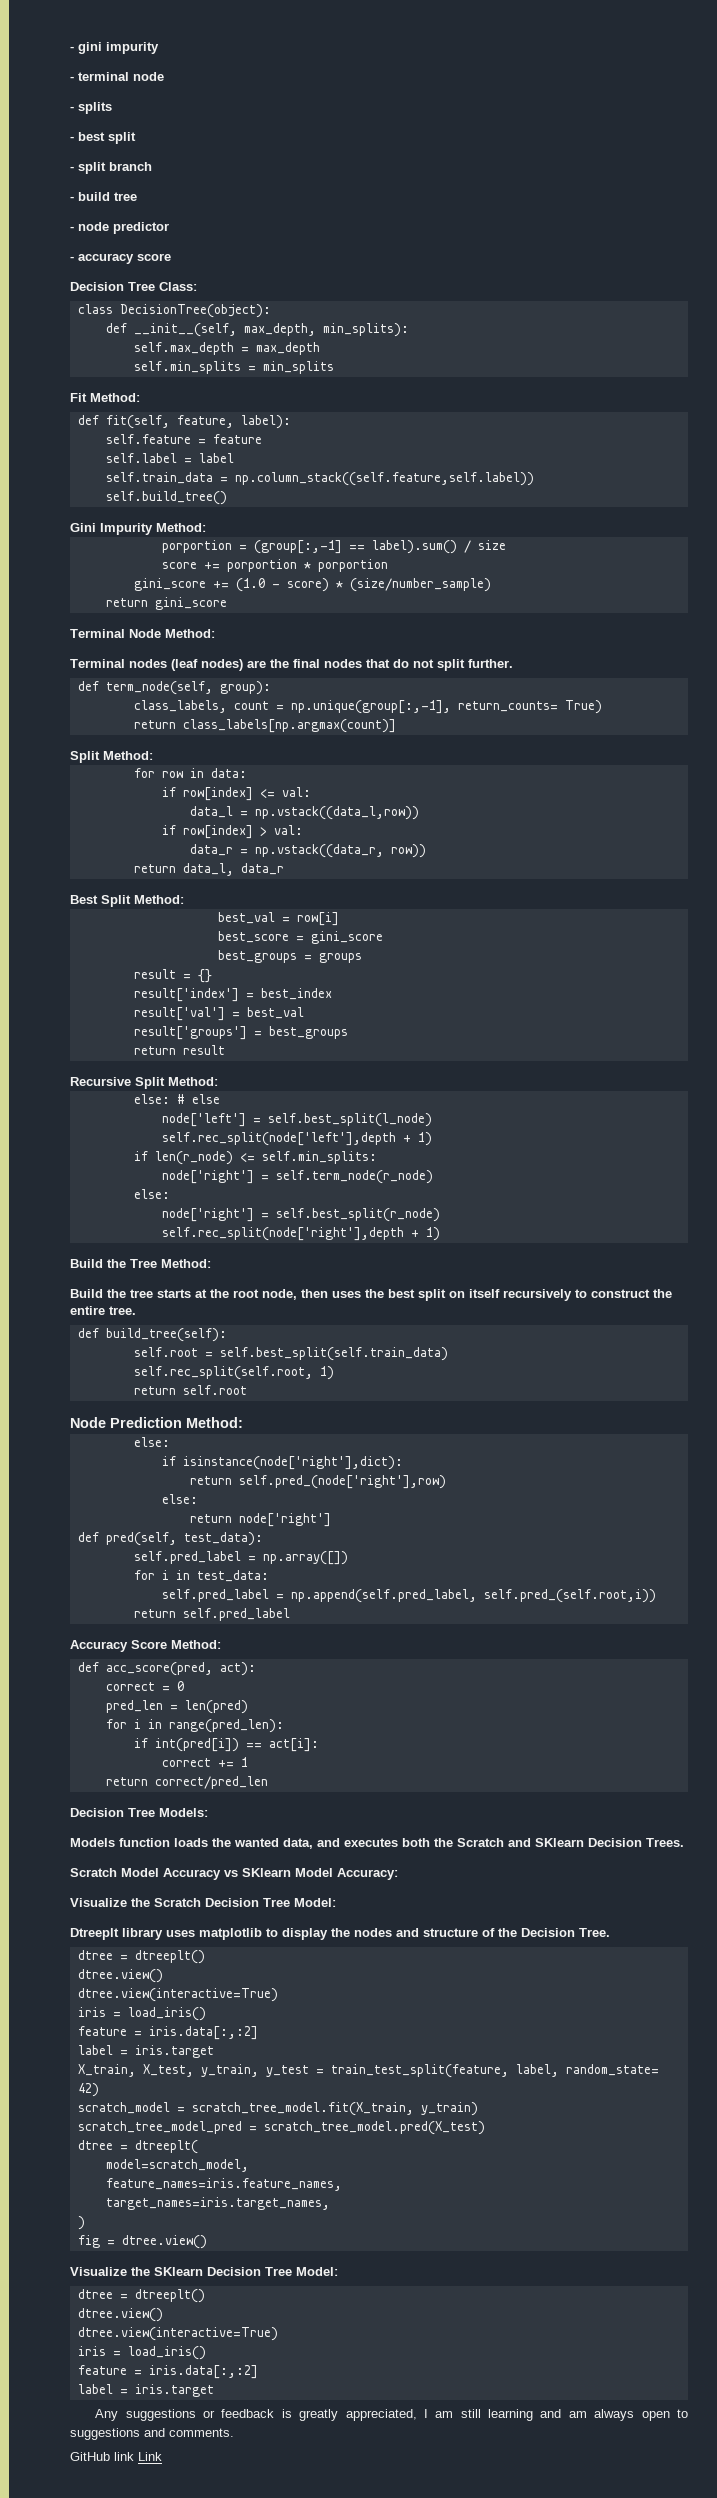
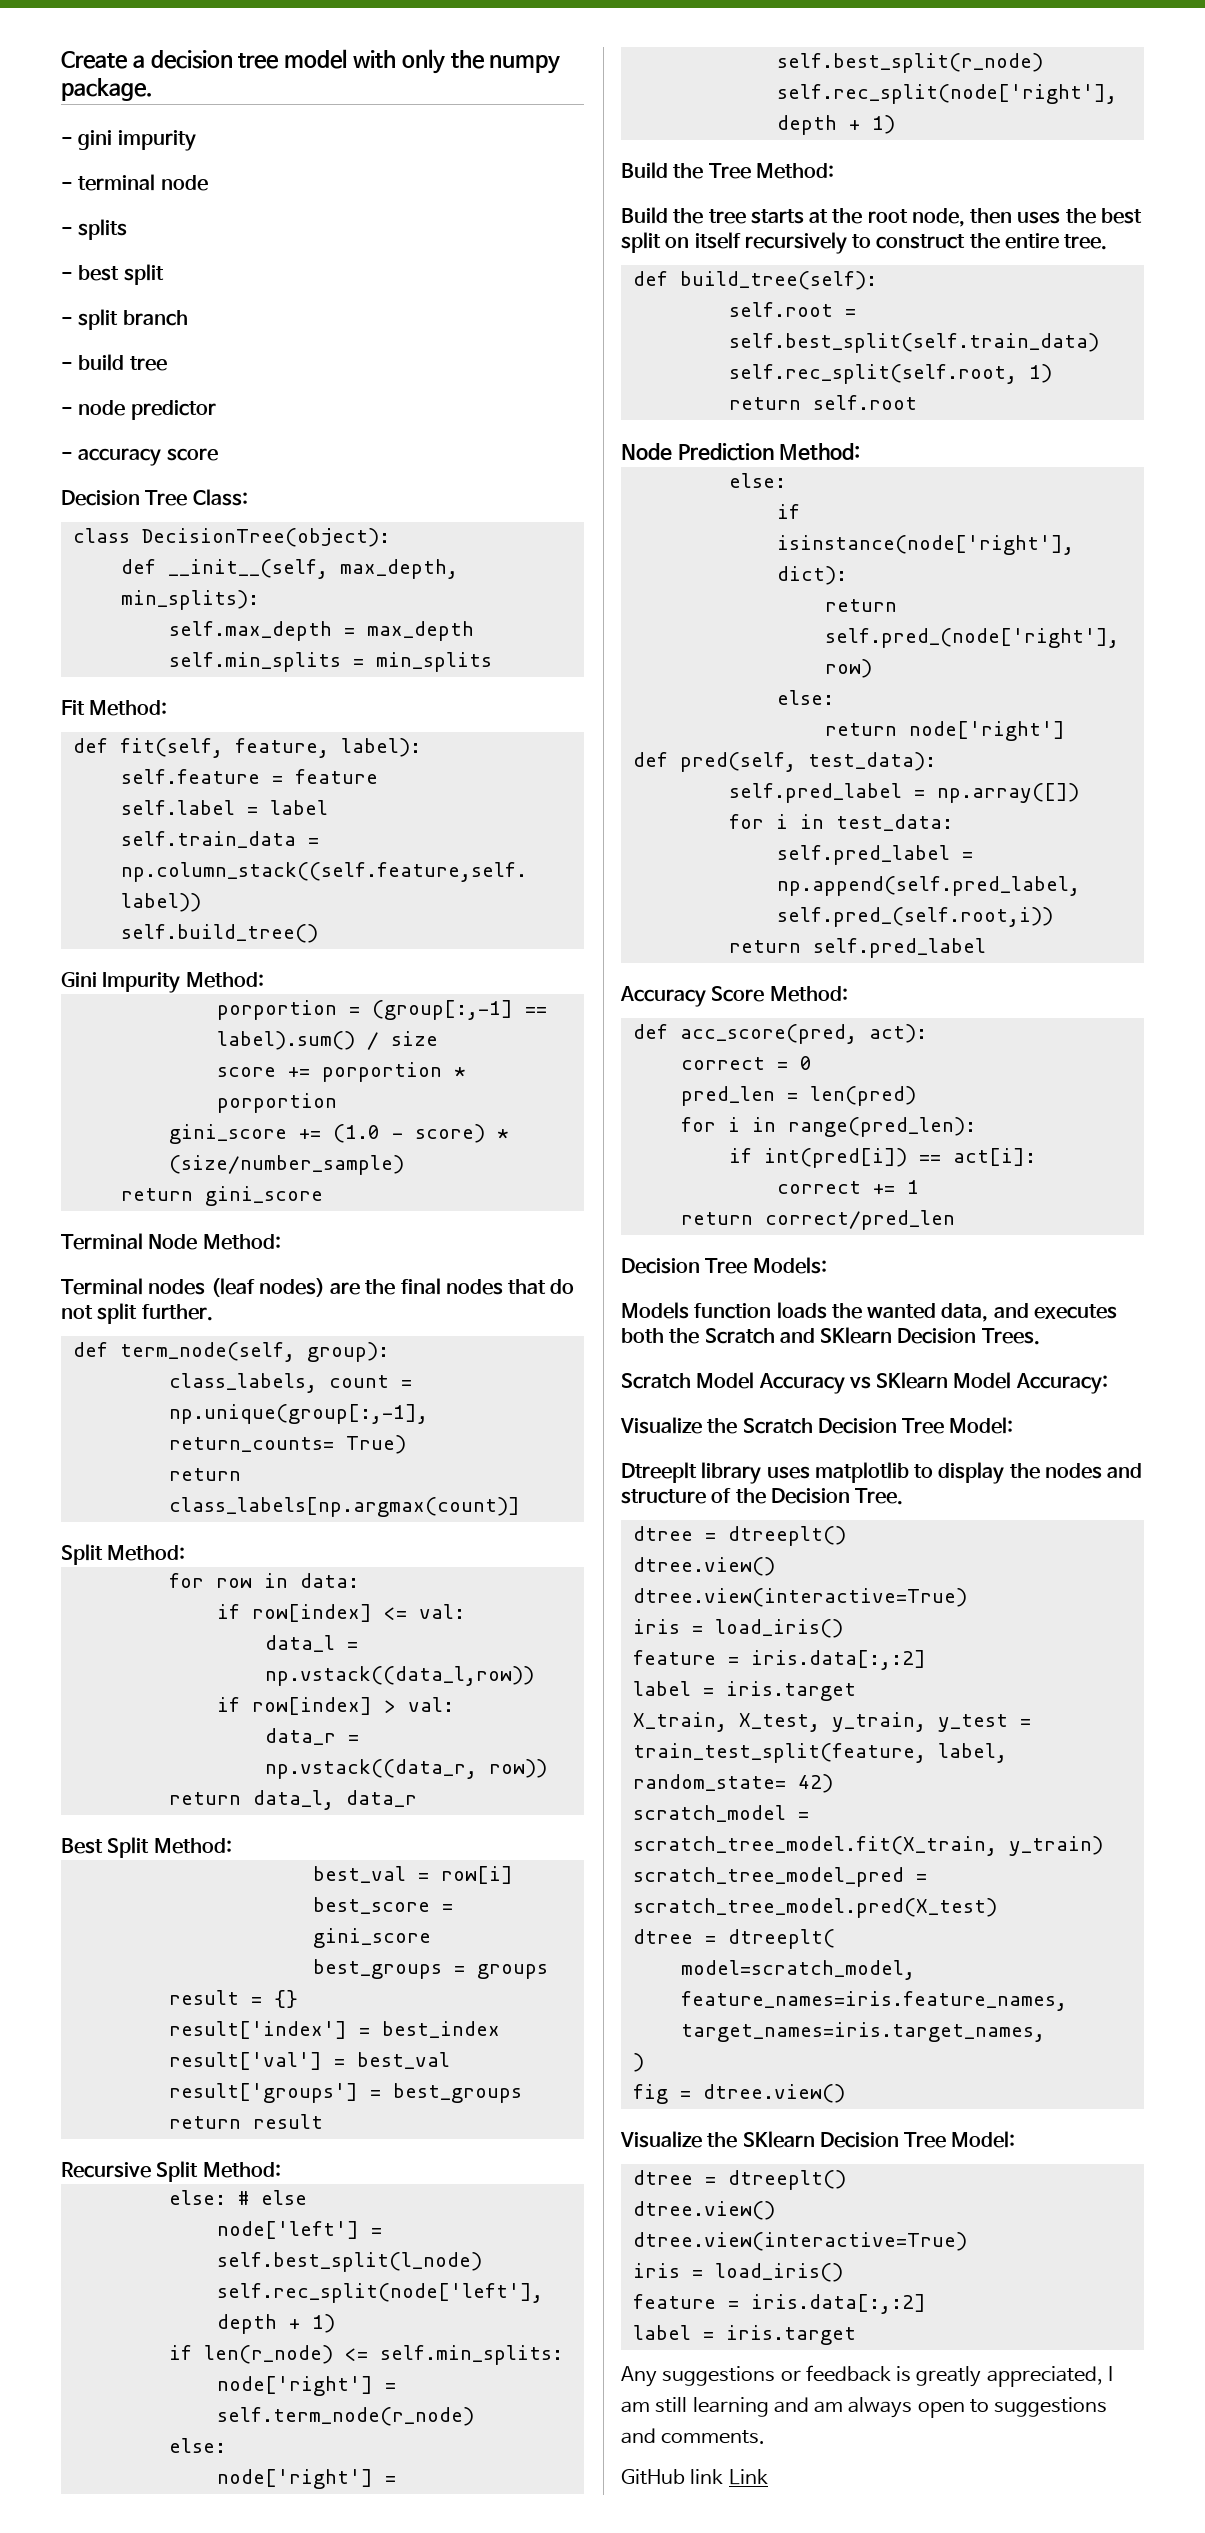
+ Create a decision tree model with only the numpy package.

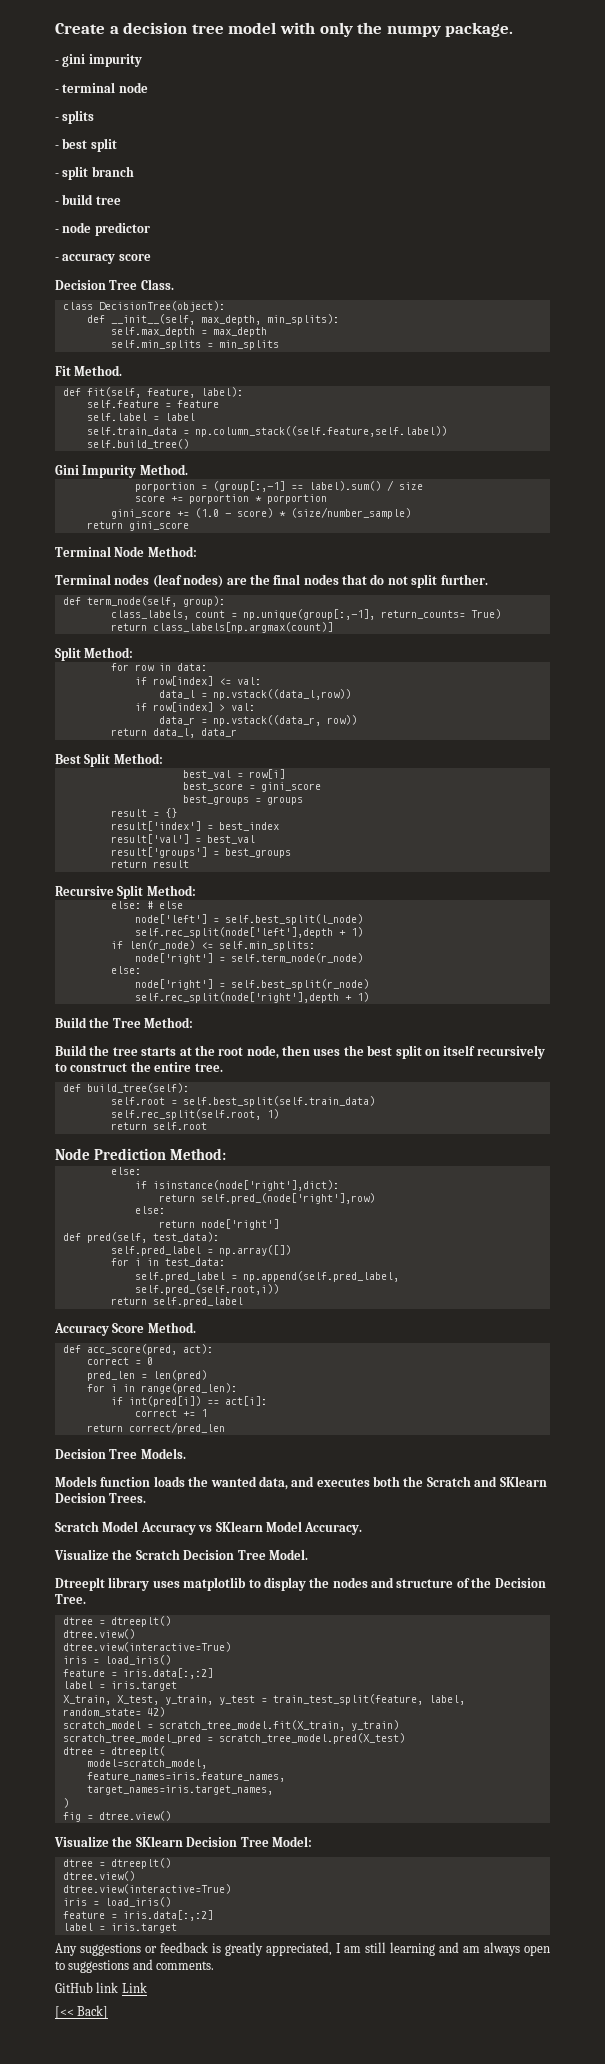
- Decision Tree Class:
+ Decision Tree Class.
- Fit Method:
+ Fit Method.
- Gini Impurity Method:
+ Gini Impurity Method.
- Accuracy Score Method:
+ Accuracy Score Method.
- Decision Tree Models:
+ Decision Tree Models.
- Scratch Model Accuracy vs SKlearn Model Accuracy:
+ Scratch Model Accuracy vs SKlearn Model Accuracy.
- Visualize the Scratch Decision Tree Model:
+ Visualize the Scratch Decision Tree Model.
+ [<< Back]

